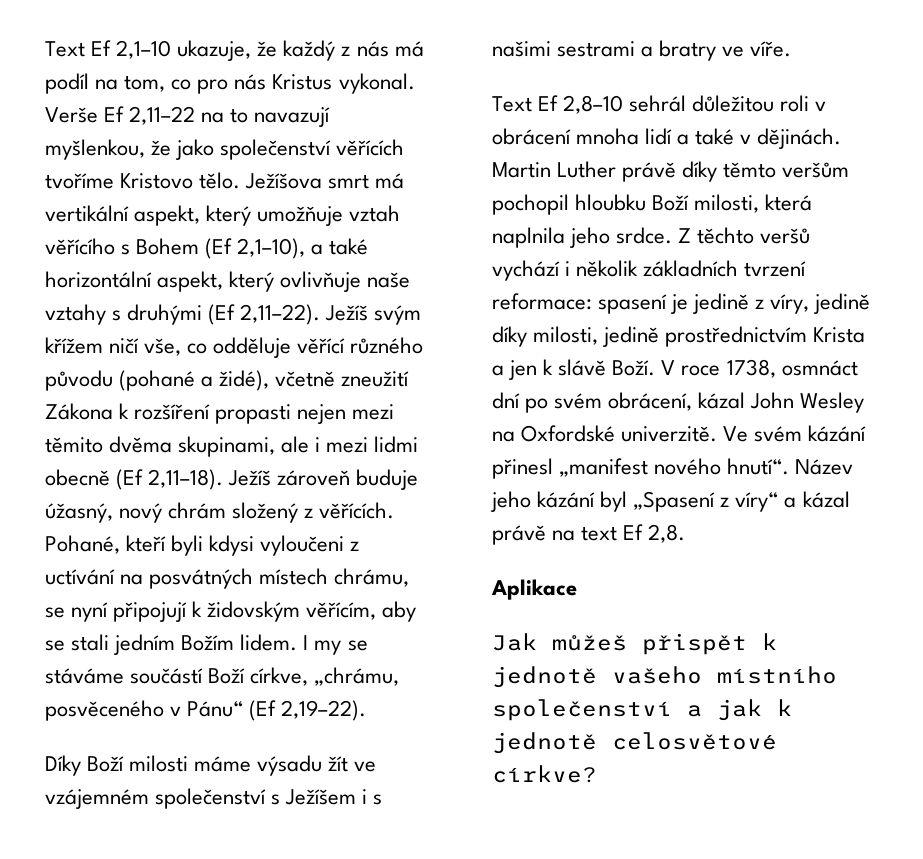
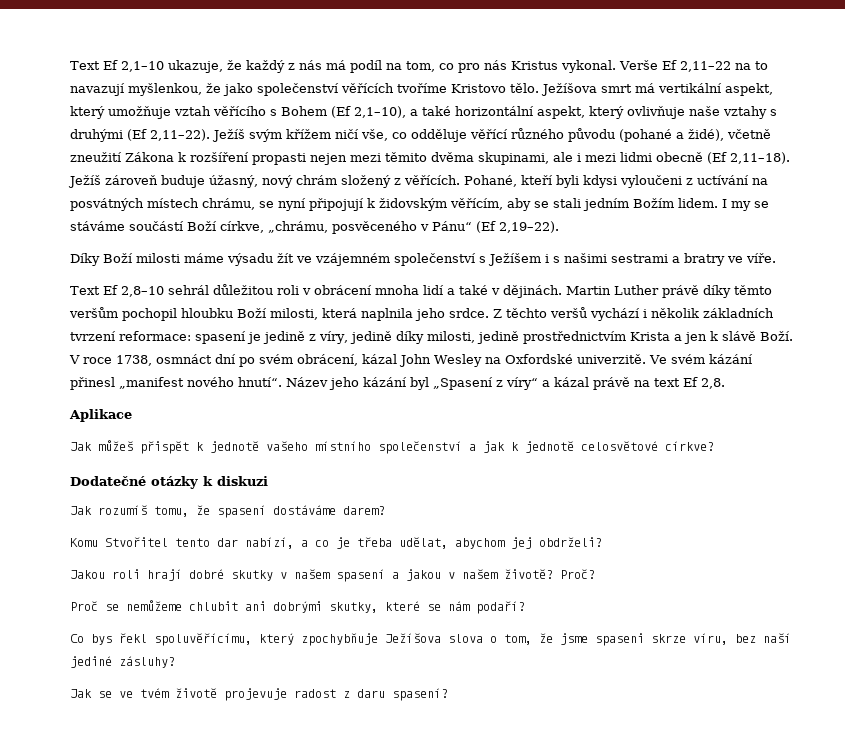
+ Dodatečné otázky k diskuzi
+ Jak rozumíš tomu, že spasení dostáváme darem?
+ Komu Stvořitel tento dar nabízí, a co je třeba udělat, abychom jej obdrželi?
+ Jakou roli hrají dobré skutky v našem spasení a jakou v našem životě? Proč?
+ Proč se nemůžeme chlubit ani dobrými skutky, které se nám podaří?
+ Co bys řekl spoluvěřícímu, který zpochybňuje Ježíšova slova o tom, že jsme spaseni skrze víru, bez naší jediné zásluhy?
+ Jak se ve tvém životě projevuje radost z daru spasení?

